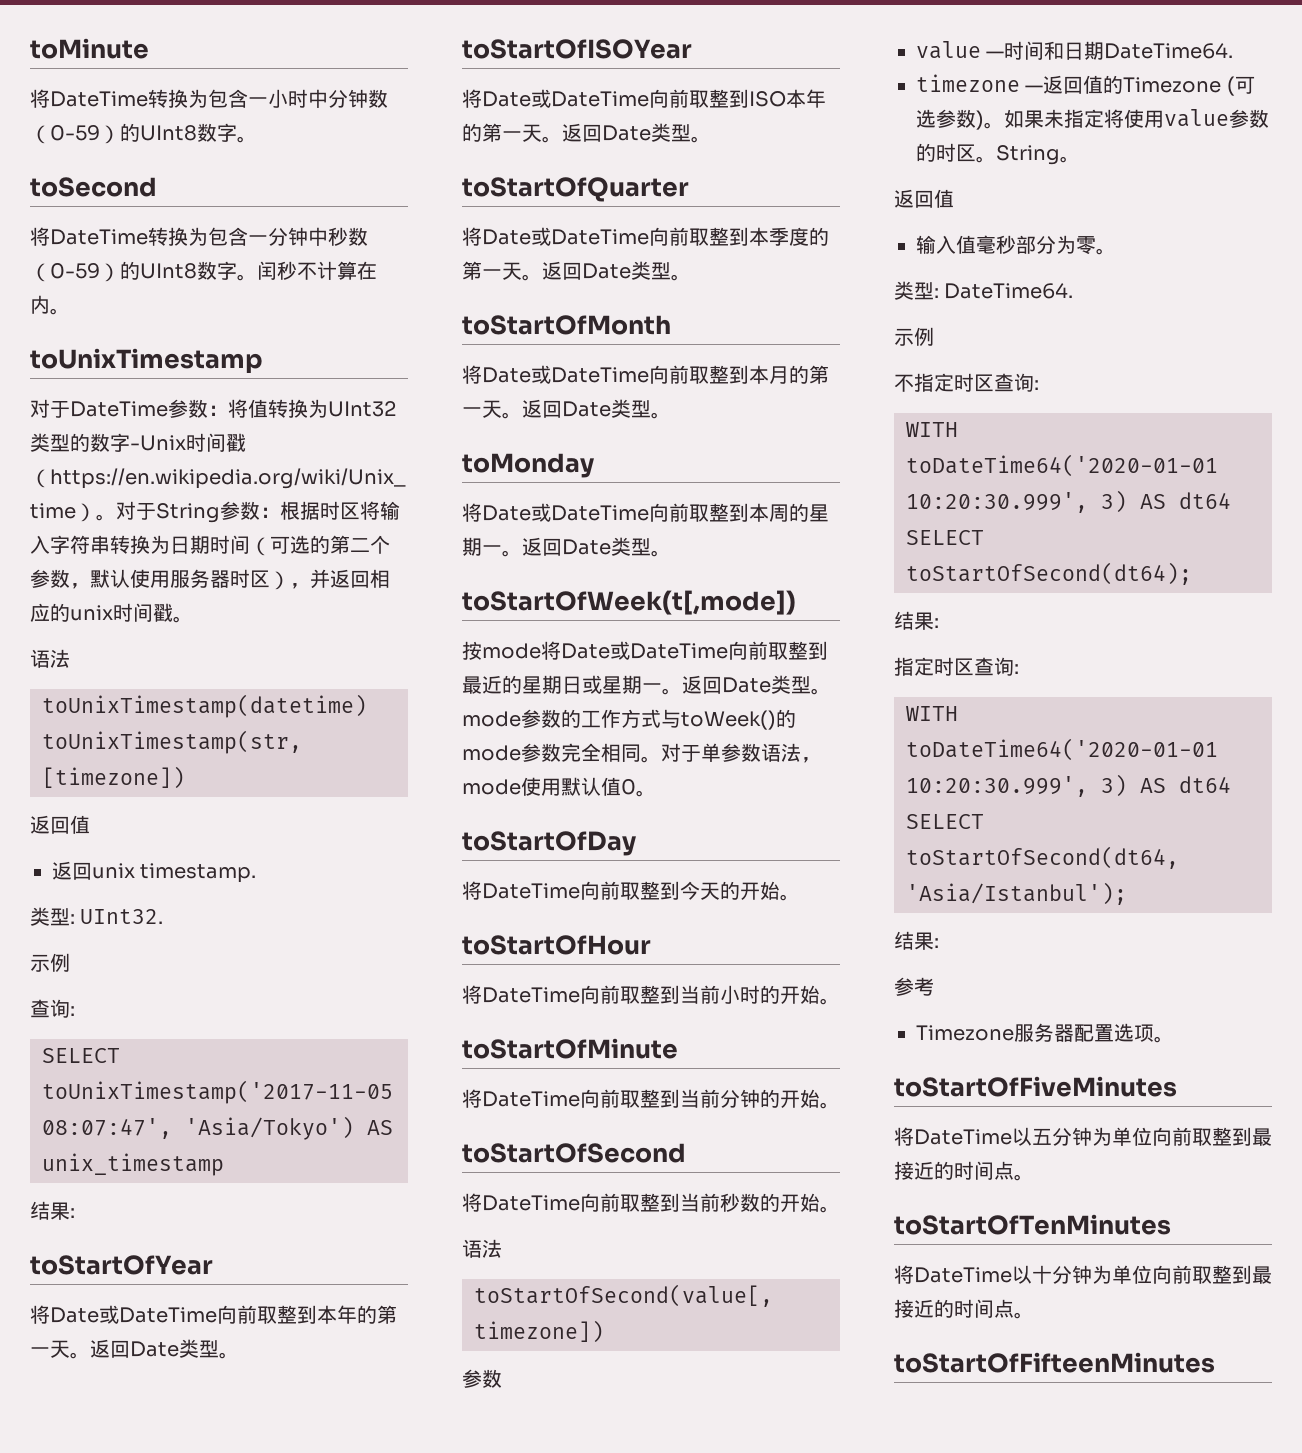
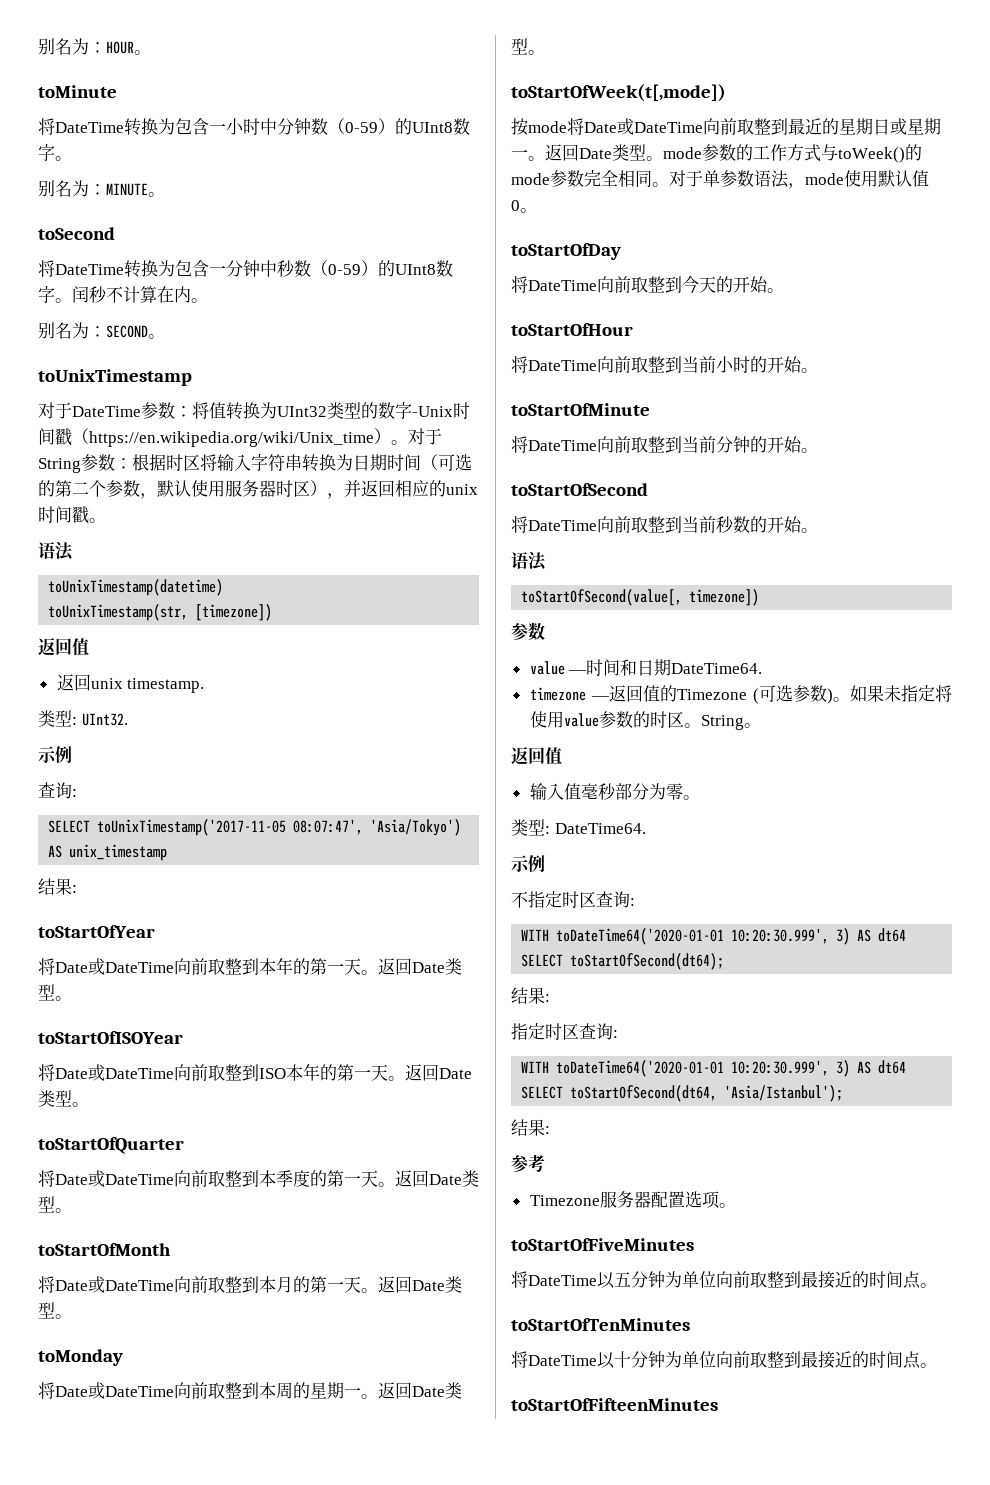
+ 别名为：HOUR。
+ 别名为：MINUTE。
+ 别名为：SECOND。

